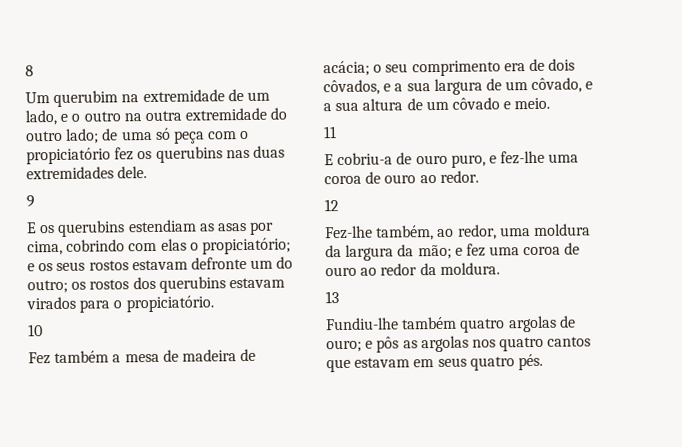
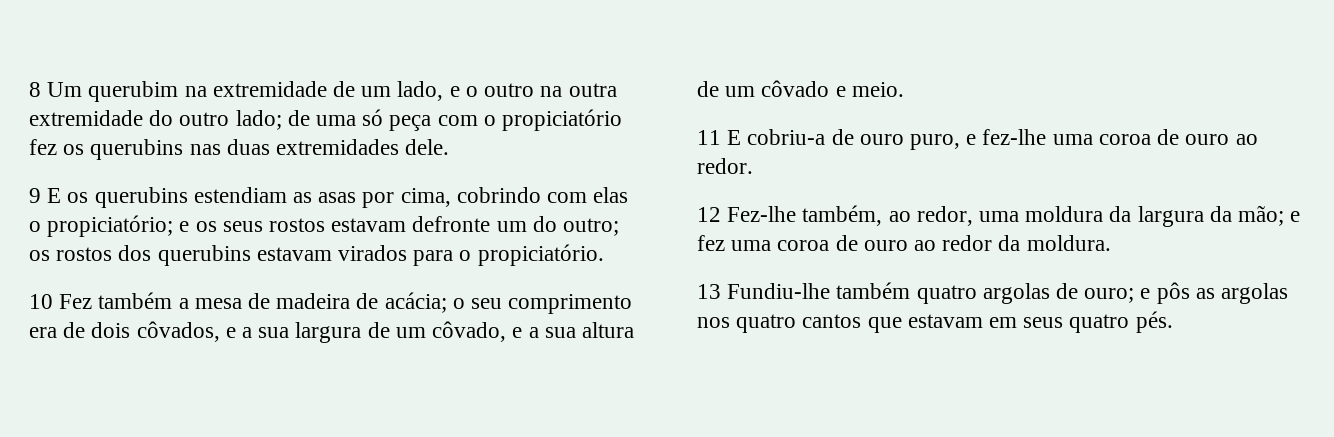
- 8
- Um querubim na extremidade de um lado, e o outro na outra extremidade do outro lado; de uma só peça com o propiciatório fez os querubins nas duas extremidades dele.
+ 8 Um querubim na extremidade de um lado, e o outro na outra extremidade do outro lado; de uma só peça com o propiciatório fez os querubins nas duas extremidades dele.
- 9
- E os querubins estendiam as asas por cima, cobrindo com elas o propiciatório; e os seus rostos estavam defronte um do outro; os rostos dos querubins estavam virados para o propiciatório.
+ 9 E os querubins estendiam as asas por cima, cobrindo com elas o propiciatório; e os seus rostos estavam defronte um do outro; os rostos dos querubins estavam virados para o propiciatório.
- 10
- Fez também a mesa de madeira de acácia; o seu comprimento era de dois côvados, e a sua largura de um côvado, e a sua altura de um côvado e meio.
+ 10 Fez também a mesa de madeira de acácia; o seu comprimento era de dois côvados, e a sua largura de um côvado, e a sua altura de um côvado e meio.
- 11
- E cobriu-a de ouro puro, e fez-lhe uma coroa de ouro ao redor.
+ 11 E cobriu-a de ouro puro, e fez-lhe uma coroa de ouro ao redor.
- 12
- Fez-lhe também, ao redor, uma moldura da largura da mão; e fez uma coroa de ouro ao redor da moldura.
+ 12 Fez-lhe também, ao redor, uma moldura da largura da mão; e fez uma coroa de ouro ao redor da moldura.
- 13
- Fundiu-lhe também quatro argolas de ouro; e pôs as argolas nos quatro cantos que estavam em seus quatro pés.
+ 13 Fundiu-lhe também quatro argolas de ouro; e pôs as argolas nos quatro cantos que estavam em seus quatro pés.

